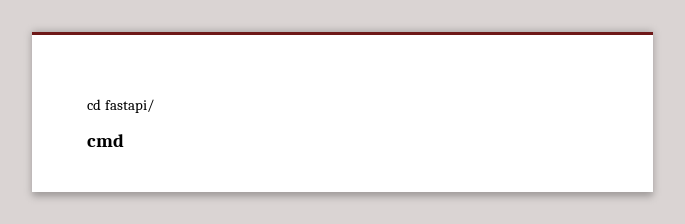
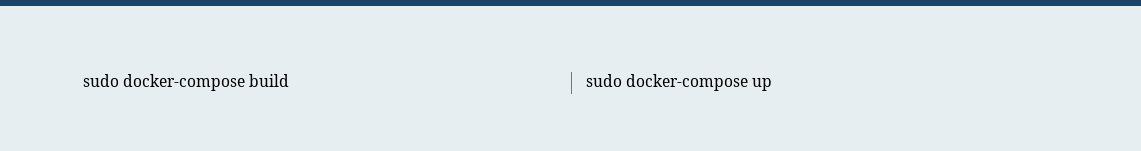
- cd fastapi/
- cmd
+ sudo docker-compose build
+ sudo docker-compose up

